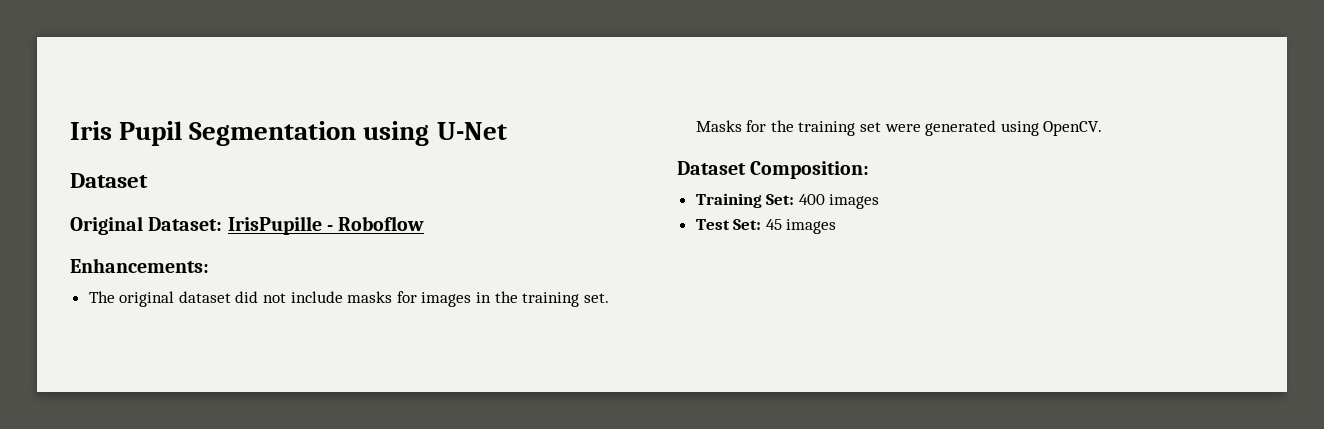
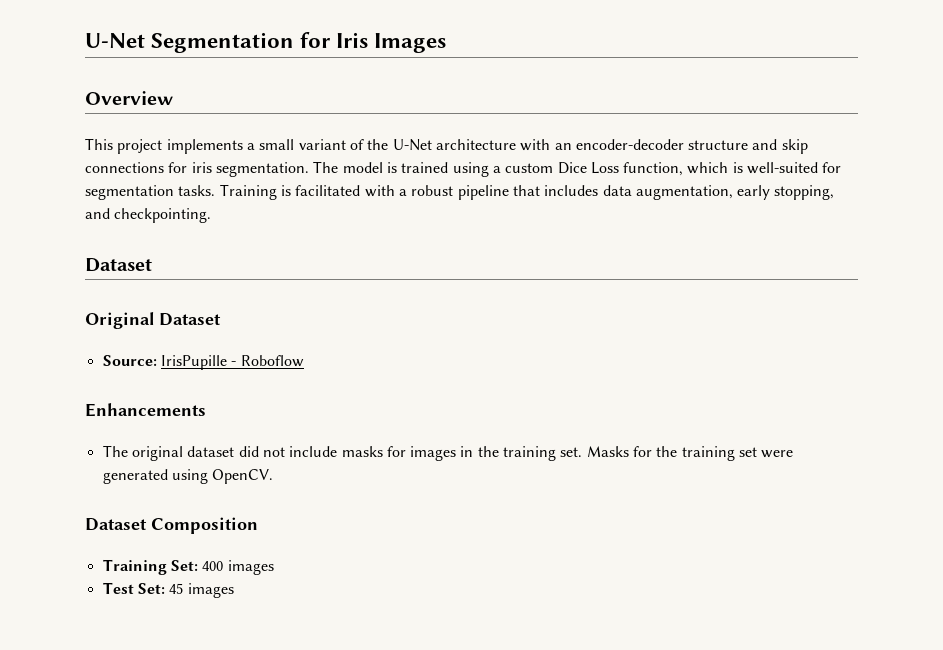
- Iris Pupil Segmentation using U-Net
+ U-Net Segmentation for Iris Images
+ Overview
+ This project implements a small variant of the U-Net architecture with an encoder-decoder structure and skip connections for iris segmentation. The model is trained using a custom Dice Loss function, which is well-suited for segmentation tasks. Training is facilitated with a robust pipeline that includes data augmentation, early stopping, and checkpointing.
- Original Dataset: IrisPupille - Roboflow
+ Original Dataset
+ Source: IrisPupille - Roboflow
- Enhancements:
+ Enhancements
- Dataset Composition:
+ Dataset Composition

